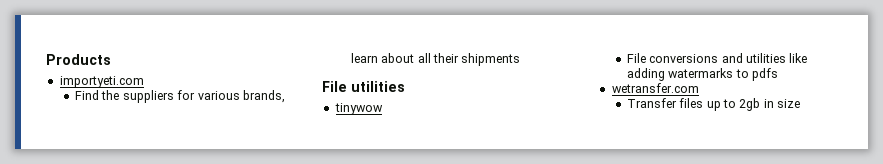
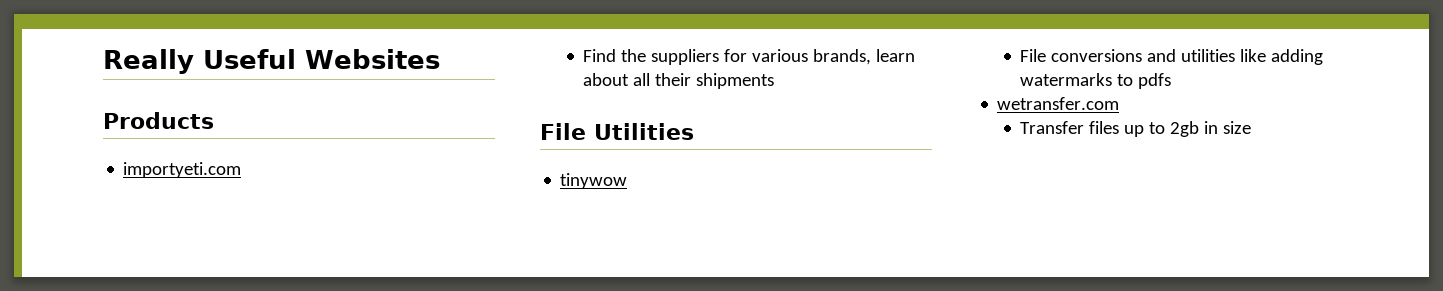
+ Really Useful Websites
- File utilities
+ File Utilities

